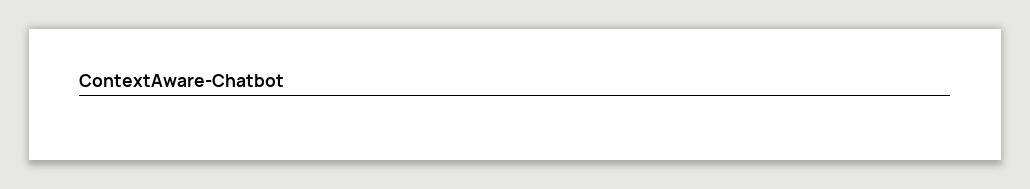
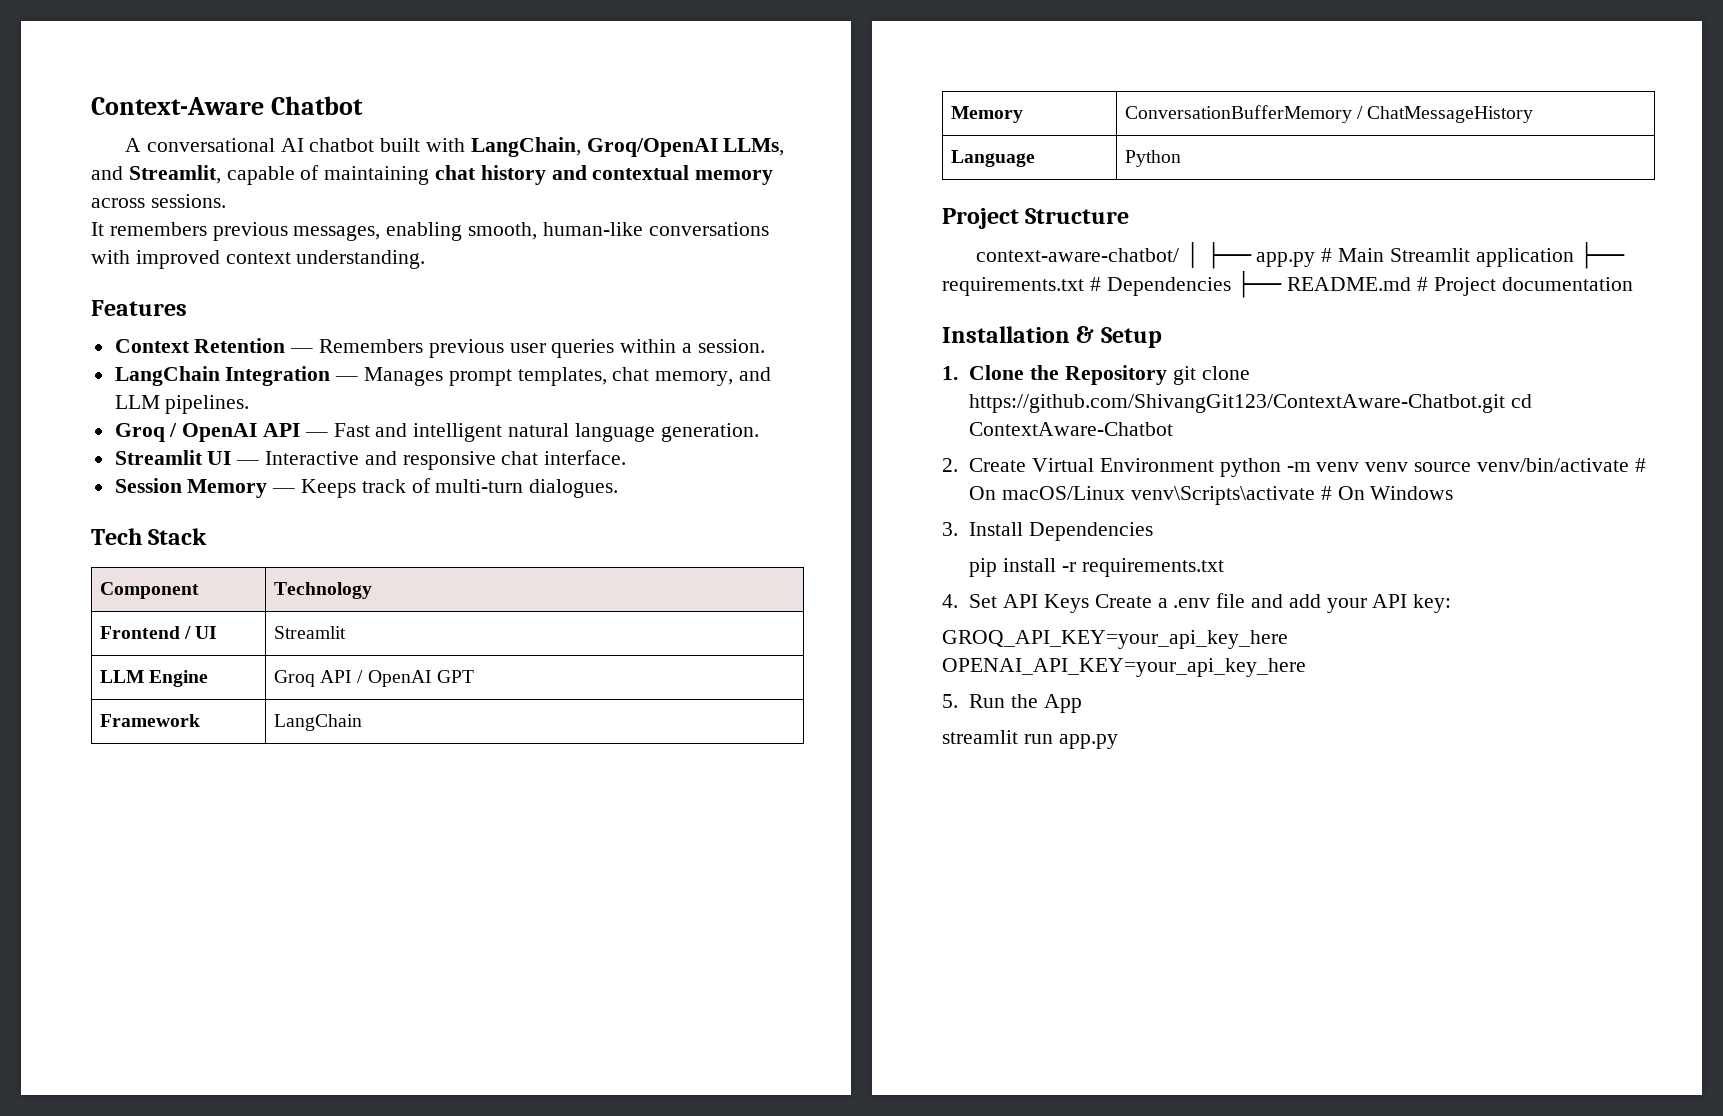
- ContextAware-Chatbot
+ Context-Aware Chatbot
+ A conversational AI chatbot built with LangChain, Groq/OpenAI LLMs, and Streamlit, capable of maintaining chat history and contextual memory across sessions.
+ It remembers previous messages, enabling smooth, human-like conversations with improved context understanding.
+ Features
+ Context Retention — Remembers previous user queries within a session.
+ LangChain Integration — Manages prompt templates, chat memory, and LLM pipelines.
+ Groq / OpenAI API — Fast and intelligent natural language generation.
+ Streamlit UI — Interactive and responsive chat interface.
+ Session Memory — Keeps track of multi-turn dialogues.
+ Tech Stack
+ Component | Technology
+ Frontend / UI | Streamlit
+ LLM Engine | Groq API / OpenAI GPT
+ Framework | LangChain
+ Memory | ConversationBufferMemory / ChatMessageHistory
+ Language | Python
+ Project Structure
+ context-aware-chatbot/ │ ├── app.py # Main Streamlit application ├── requirements.txt # Dependencies ├── README.md # Project documentation
+ Installation & Setup
+ 1. Clone the Repository git clone https://github.com/ShivangGit123/ContextAware-Chatbot.git cd ContextAware-Chatbot
+ 2. Create Virtual Environment python -m venv venv source venv/bin/activate # On macOS/Linux venv\Scripts\activate # On Windows
+ 3. Install Dependencies
+ pip install -r requirements.txt
+ 4. Set API Keys Create a .env file and add your API key:
+ GROQ_API_KEY=your_api_key_here OPENAI_API_KEY=your_api_key_here
+ 5. Run the App
+ streamlit run app.py

